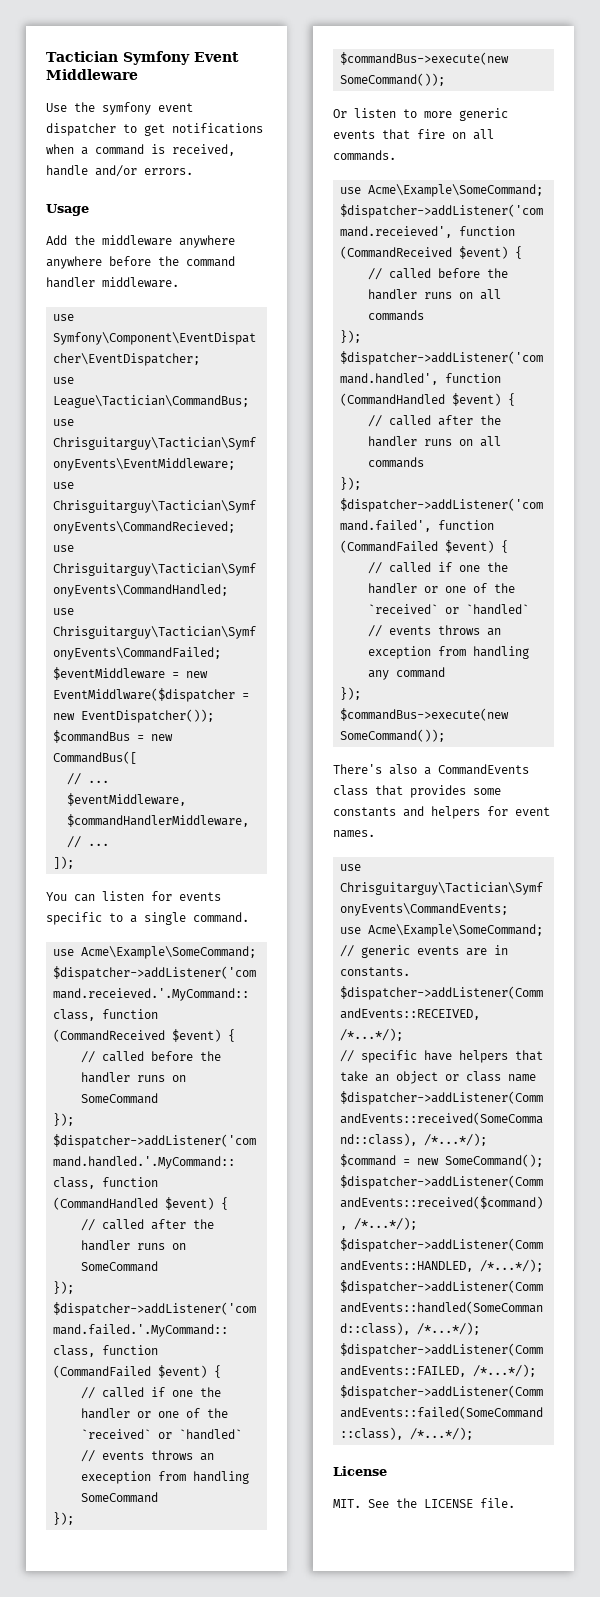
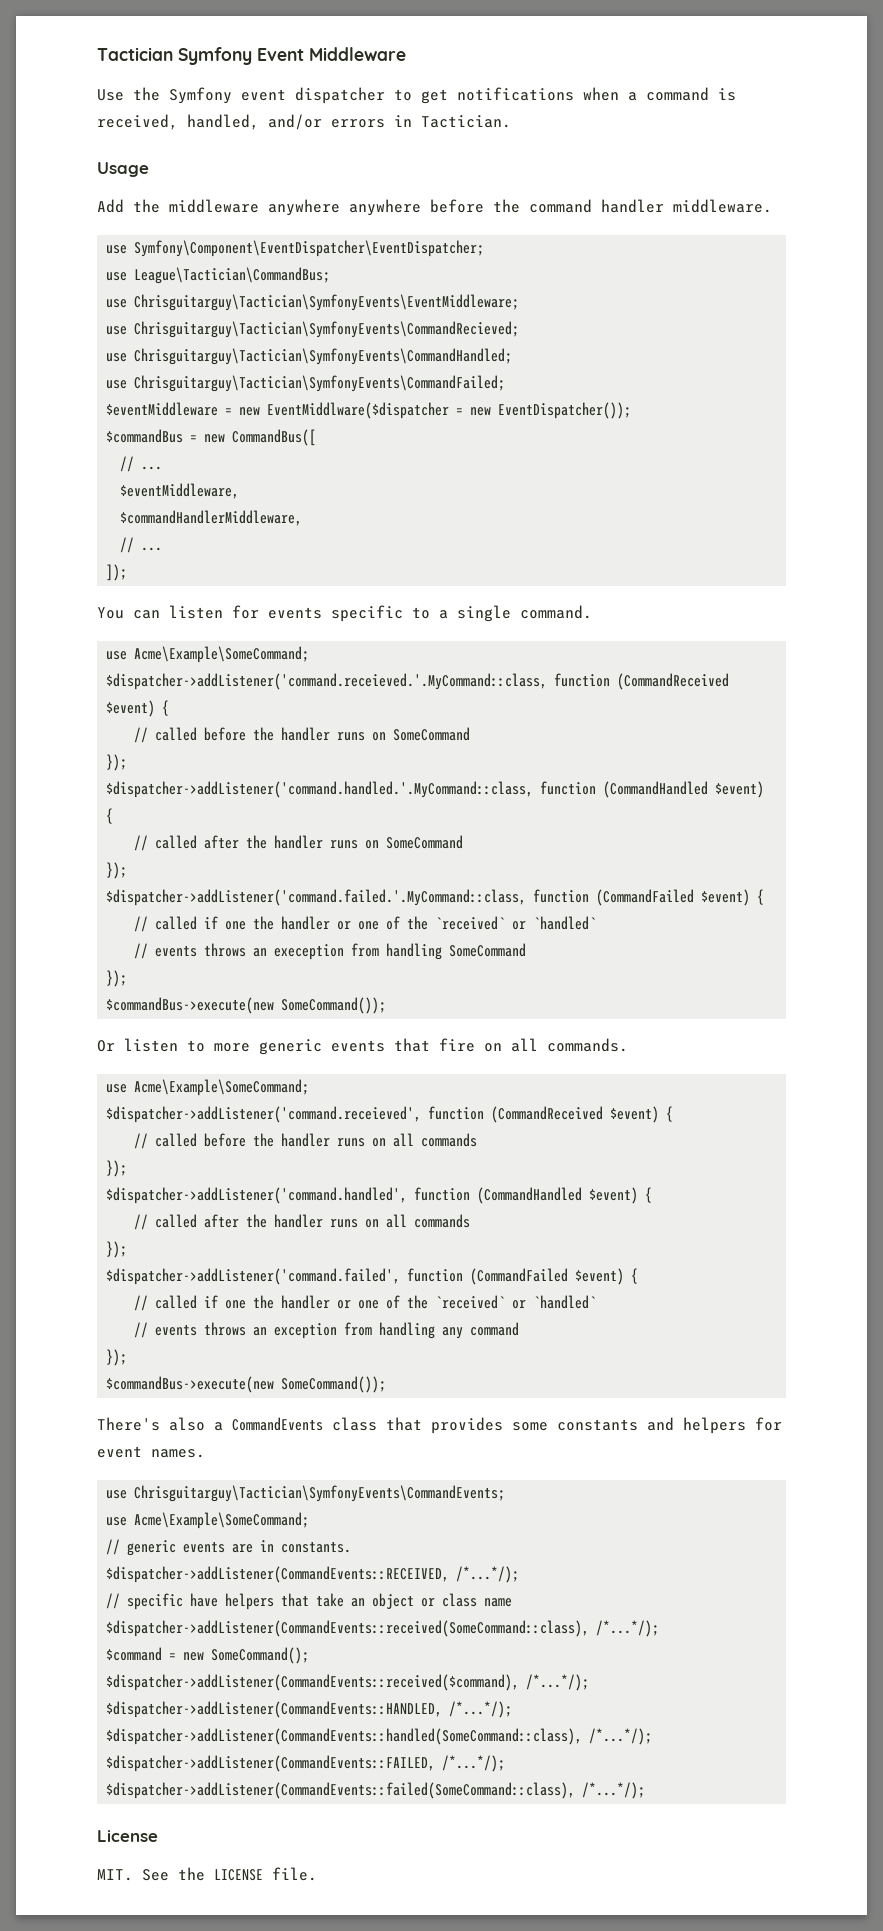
- Use the symfony event dispatcher to get notifications when a command is received, handle and/or errors.
+ Use the Symfony event dispatcher to get notifications when a command is received, handled, and/or errors in Tactician.

